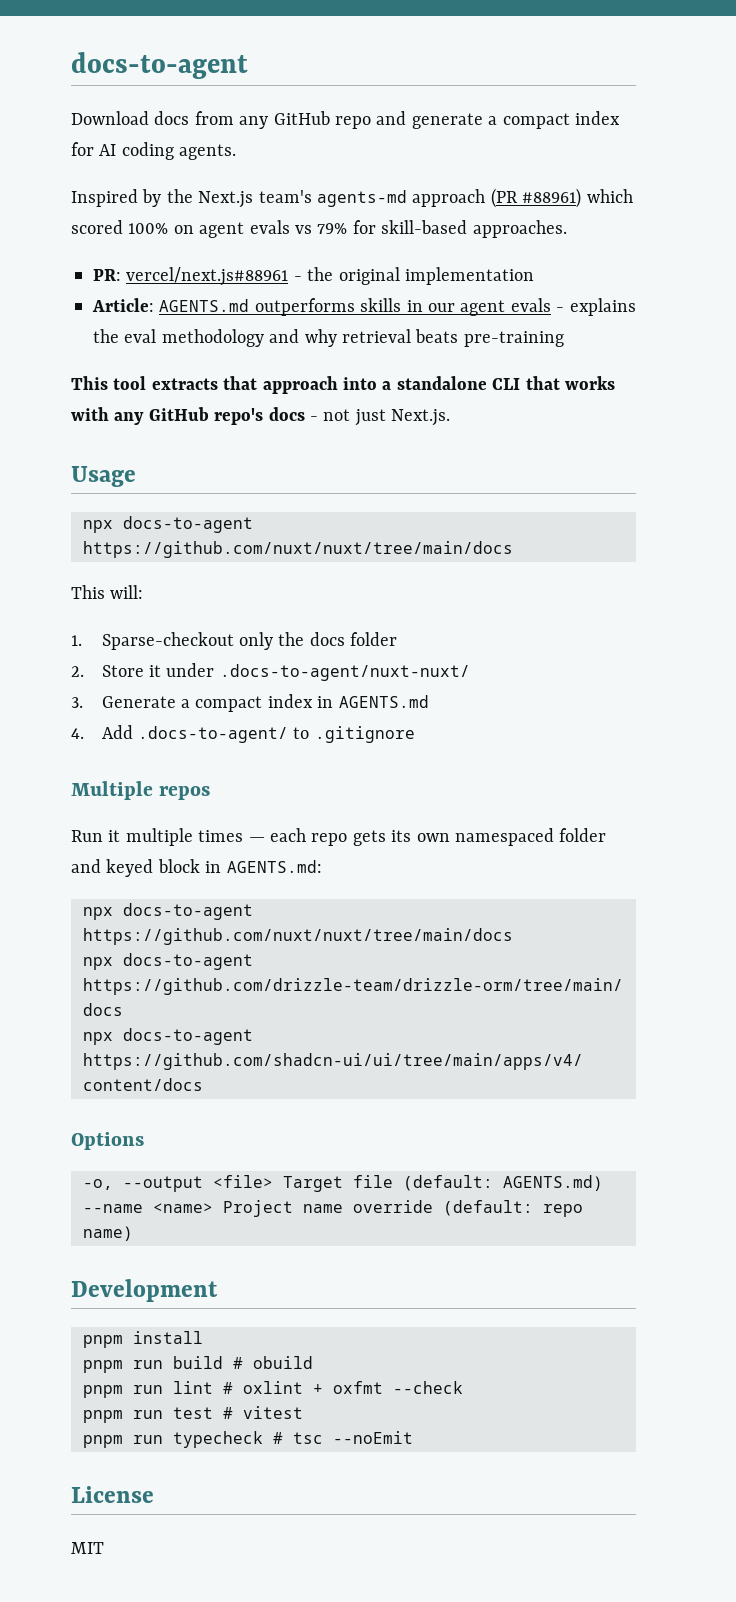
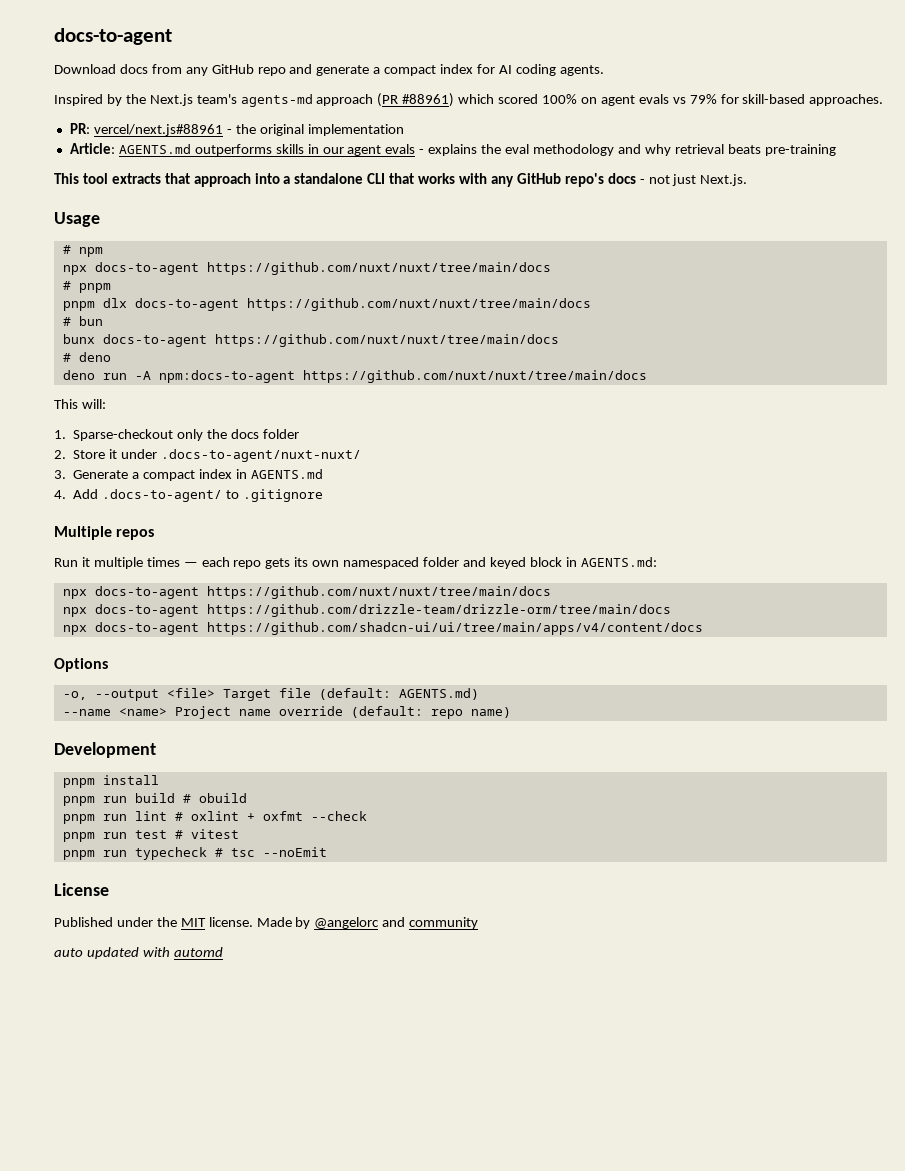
  Usage
+ # npm
  npx docs-to-agent https://github.com/nuxt/nuxt/tree/main/docs
+ # pnpm
+ pnpm dlx docs-to-agent https://github.com/nuxt/nuxt/tree/main/docs
+ # bun
+ bunx docs-to-agent https://github.com/nuxt/nuxt/tree/main/docs
+ # deno
+ deno run -A npm:docs-to-agent https://github.com/nuxt/nuxt/tree/main/docs
- MIT
+ Published under the MIT license. Made by @angelorc and community
+ auto updated with automd

